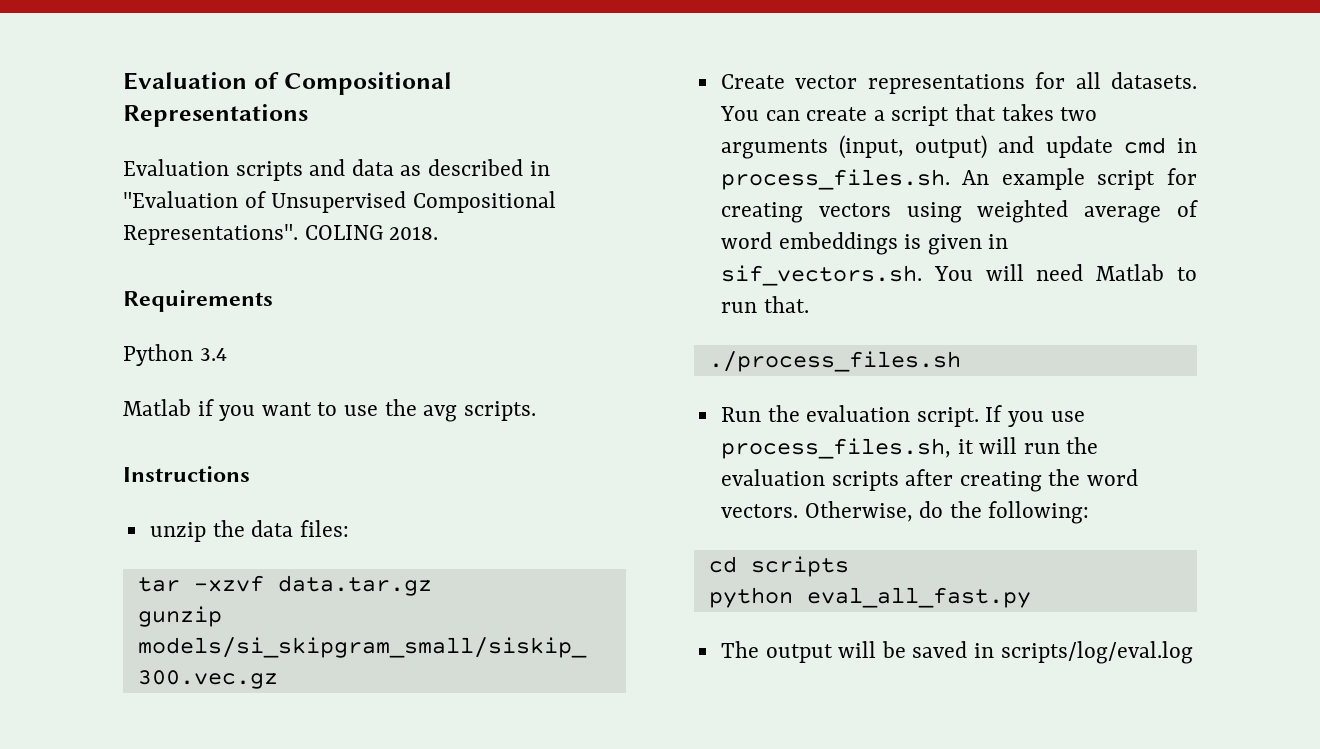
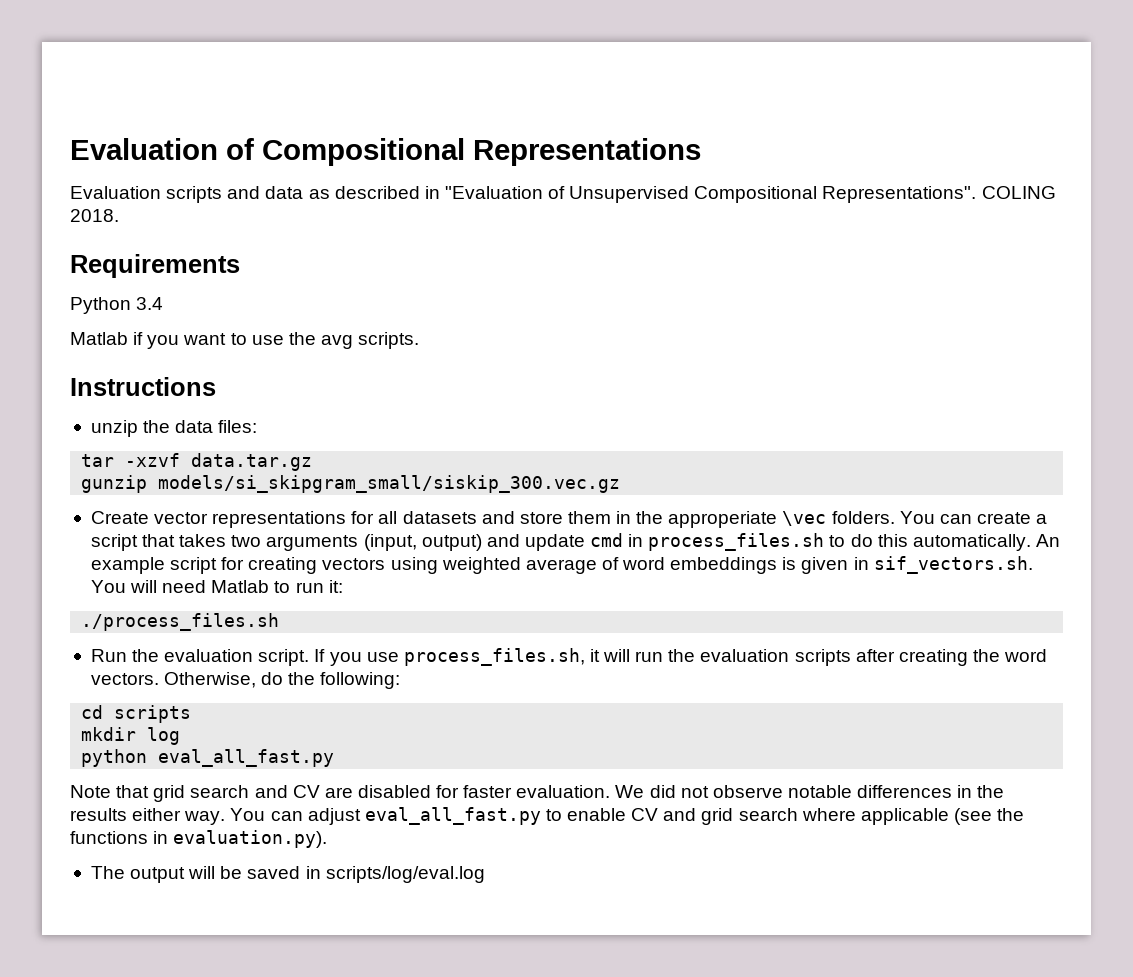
- Create vector representations for all datasets.
+ Create vector representations for all datasets and store them in the approperiate \vec folders.
- You can create a script that takes two arguments (input, output) and update cmd in process_files.sh. An example script for creating vectors using weighted average of word embeddings is given in sif_vectors.sh. You will need Matlab to run that.
+ You can create a script that takes two arguments (input, output) and update cmd in process_files.sh to do this automatically. An example script for creating vectors using weighted average of word embeddings is given in sif_vectors.sh. You will need Matlab to run it:
+ mkdir log
+ Note that grid search and CV are disabled for faster evaluation. We did not observe notable differences in the results either way. You can adjust eval_all_fast.py to enable CV and grid search where applicable (see the functions in evaluation.py).

